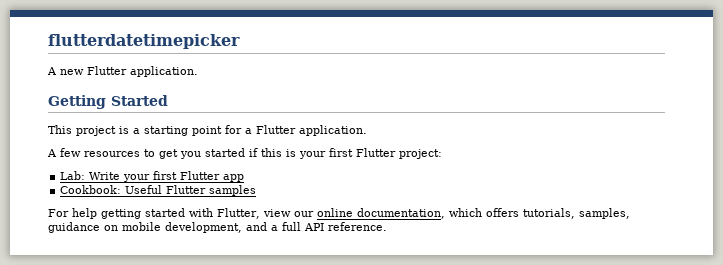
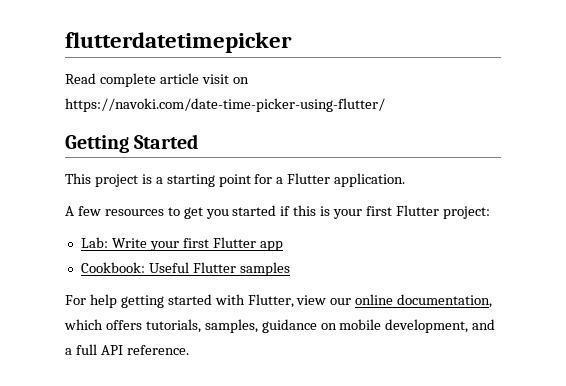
- A new Flutter application.
+ Read complete article visit on https://navoki.com/date-time-picker-using-flutter/

